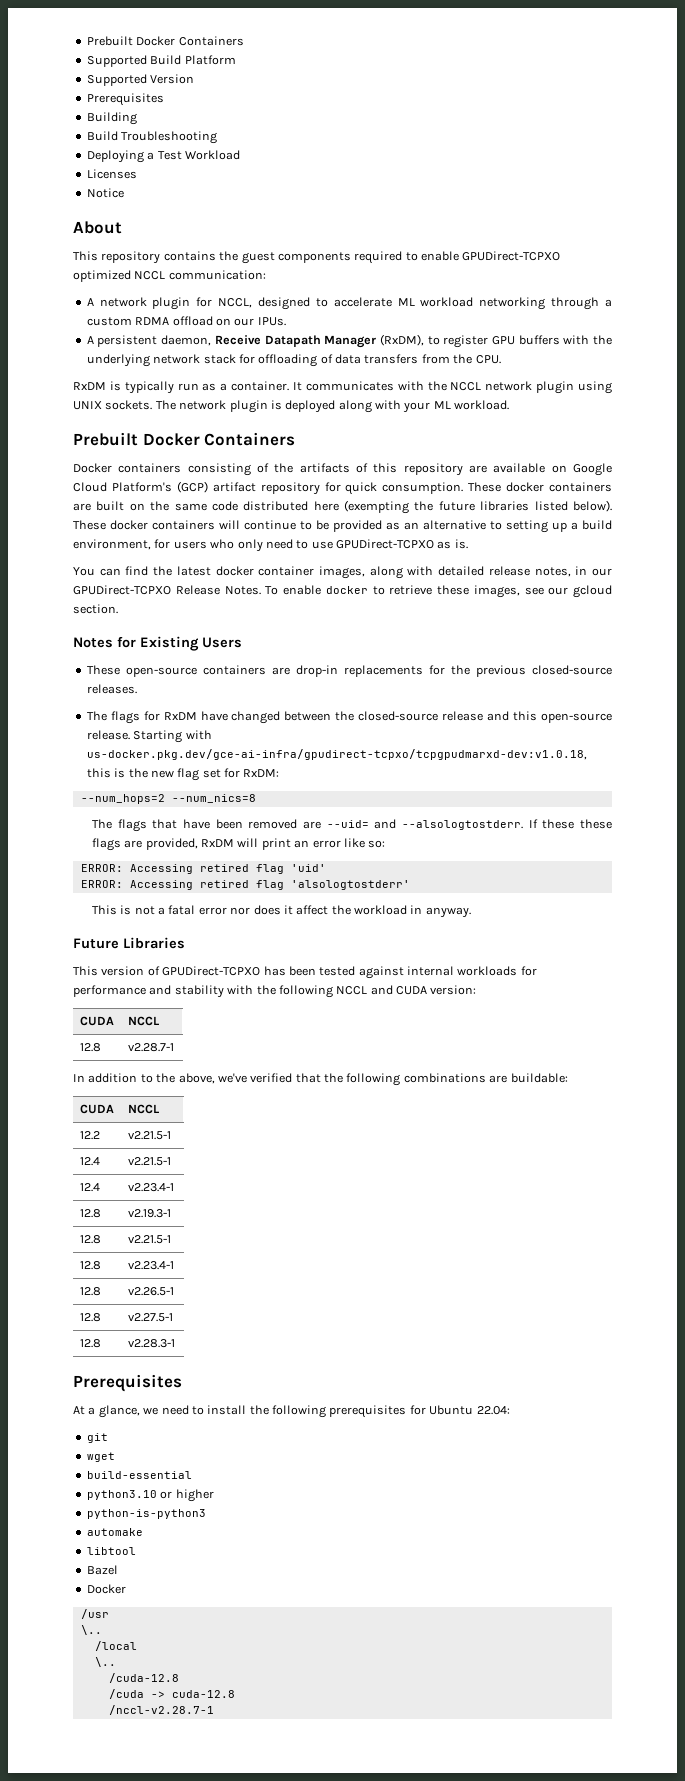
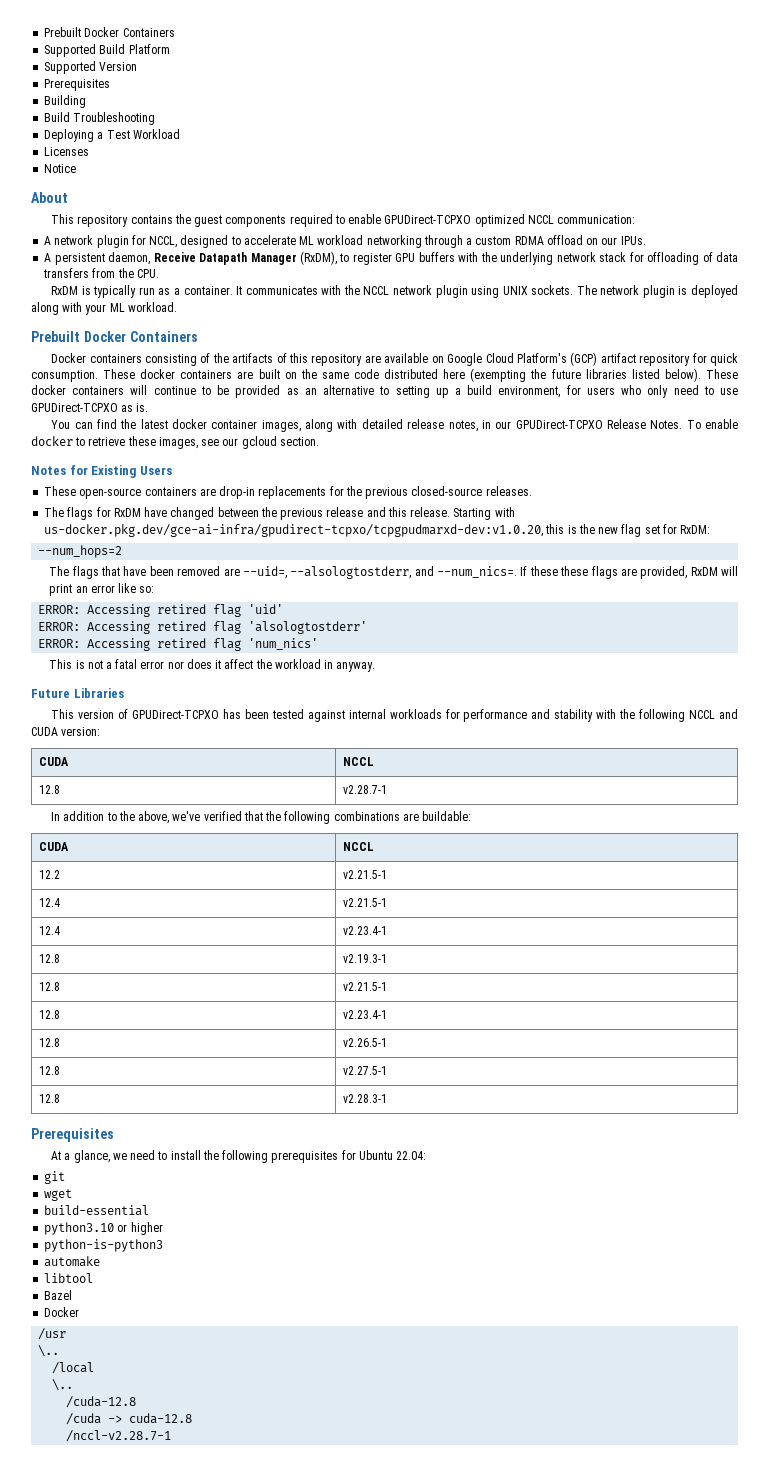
- The flags for RxDM have changed between the closed-source release and this open-source release.
+ The flags for RxDM have changed between the previous release and this release.
- Starting with us-docker.pkg.dev/gce-ai-infra/gpudirect-tcpxo/tcpgpudmarxd-dev:v1.0.18, this is the new flag set for RxDM:
+ Starting with us-docker.pkg.dev/gce-ai-infra/gpudirect-tcpxo/tcpgpudmarxd-dev:v1.0.20, this is the new flag set for RxDM:
- --num_hops=2 --num_nics=8
+ --num_hops=2
- The flags that have been removed are --uid= and --alsologtostderr.
+ The flags that have been removed are --uid=, --alsologtostderr, and --num_nics=.
+ ERROR: Accessing retired flag 'num_nics'

